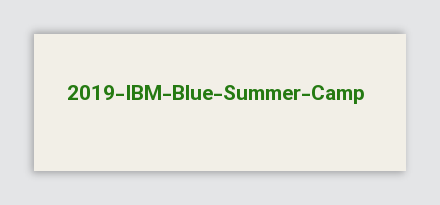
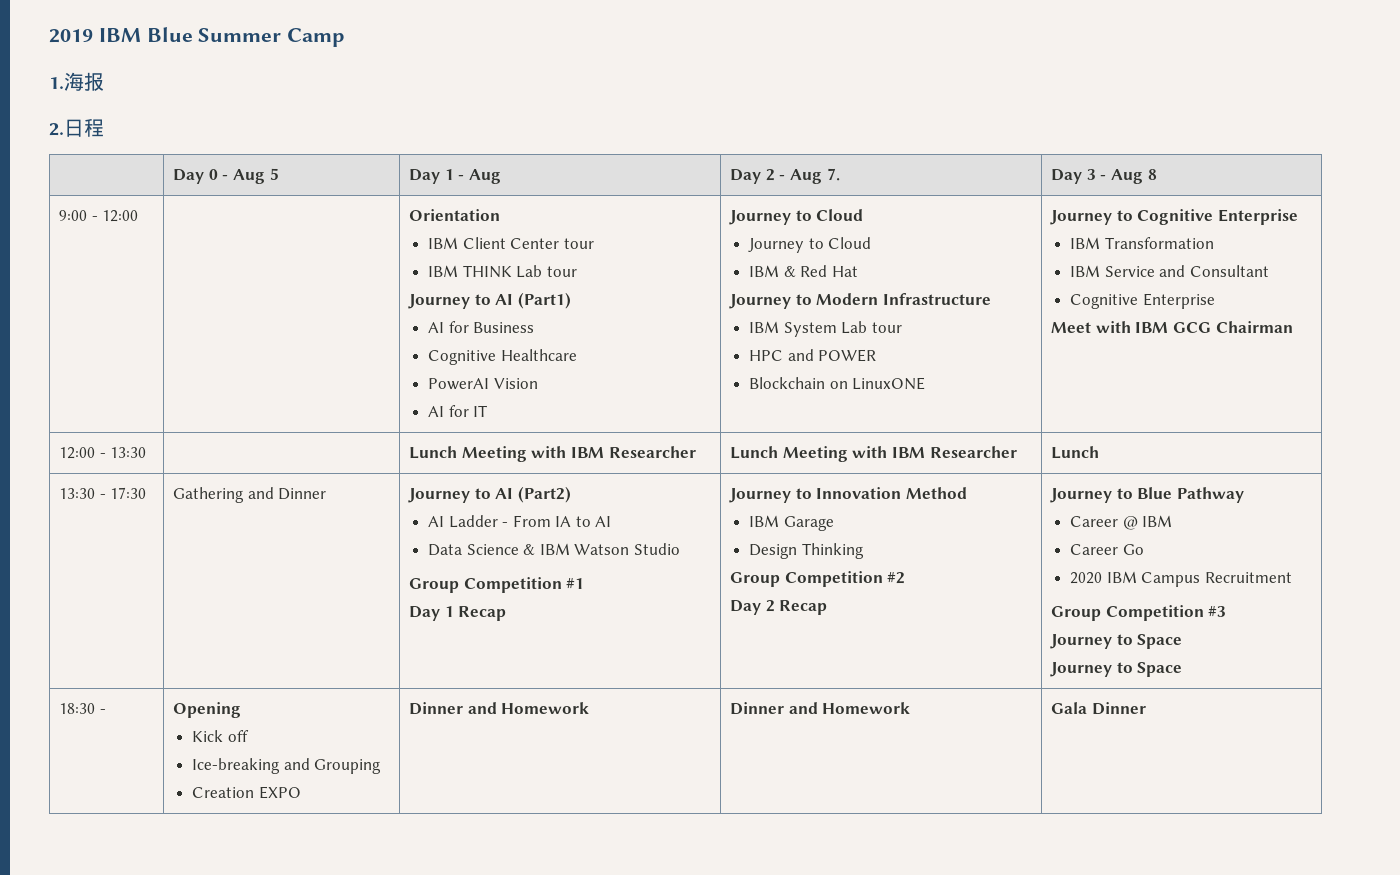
- 2019-IBM-Blue-Summer-Camp
+ 2019 IBM Blue Summer Camp
+ 1.海报
+ 2.日程
+ | Day 0 - Aug 5 | Day 1 - Aug | Day 2 - Aug 7. | Day 3 - Aug 8
+ 9:00 - 12:00 | | Orientation
+ IBM Client Center tour
+ IBM THINK Lab tour
+ Journey to AI (Part1)
+ AI for Business
+ Cognitive Healthcare
+ PowerAI Vision
+ AI for IT | Journey to Cloud
+ Journey to Cloud
+ IBM & Red Hat
+ Journey to Modern Infrastructure
+ IBM System Lab tour
+ HPC and POWER
+ Blockchain on LinuxONE | Journey to Cognitive Enterprise
+ IBM Transformation
+ IBM Service and Consultant
+ Cognitive Enterprise
+ Meet with IBM GCG Chairman
+ 12:00 - 13:30 | | Lunch Meeting with IBM Researcher | Lunch Meeting with IBM Researcher | Lunch
+ 13:30 - 17:30 | Gathering and Dinner | Journey to AI (Part2)
+ AI Ladder - From IA to AI
+ Data Science & IBM Watson Studio
+ Group Competition #1
+ Day 1 Recap | Journey to Innovation Method
+ IBM Garage
+ Design Thinking
+ Group Competition #2
+ Day 2 Recap | Journey to Blue Pathway
+ Career @ IBM
+ Career Go
+ 2020 IBM Campus Recruitment
+ Group Competition #3
+ Journey to Space
+ Journey to Space
+ 18:30 - | Opening
+ Kick off
+ Ice-breaking and Grouping
+ Creation EXPO | Dinner and Homework | Dinner and Homework | Gala Dinner

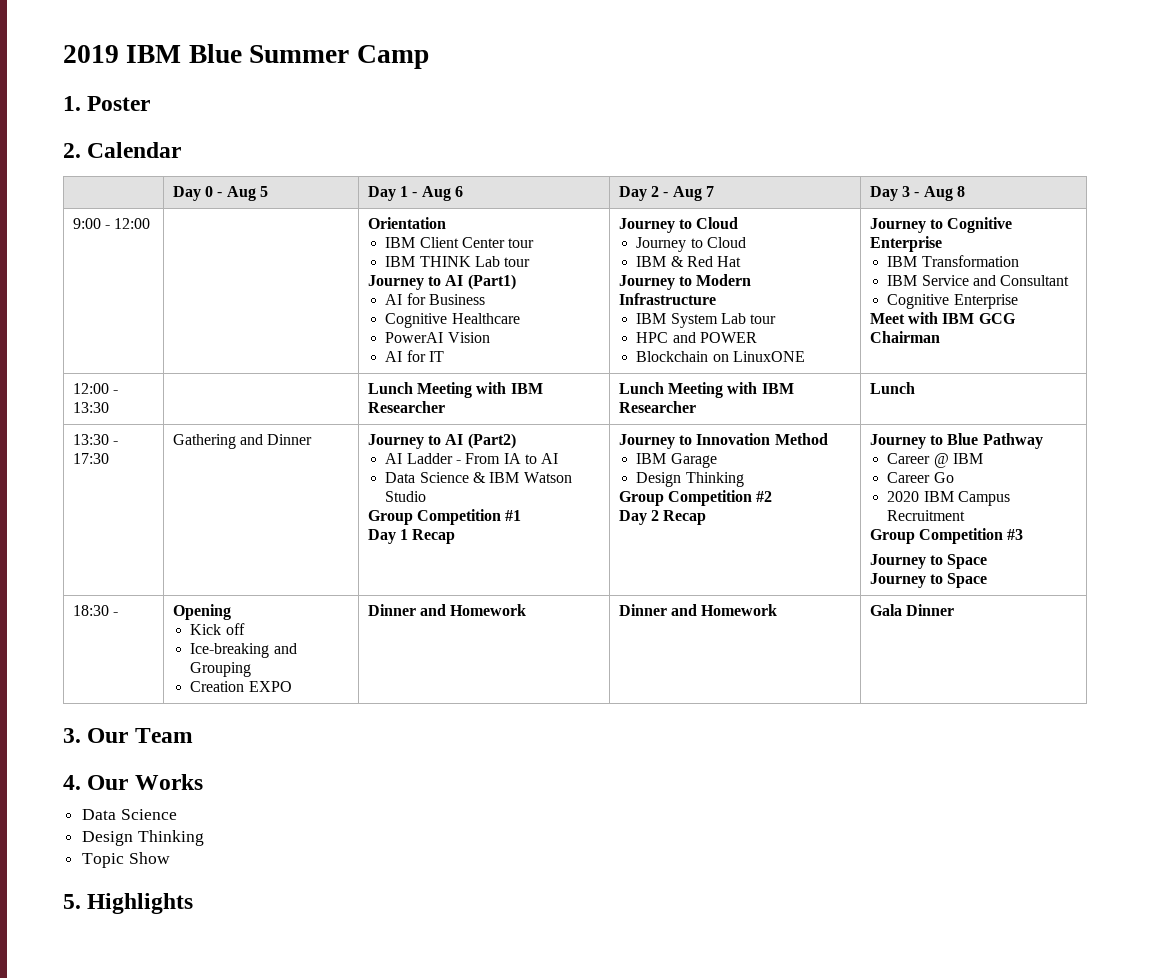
- 1.海报
+ 1. Poster
- 2.日程
+ 2. Calendar
- | Day 0 - Aug 5 | Day 1 - Aug | Day 2 - Aug 7. | Day 3 - Aug 8
+ | Day 0 - Aug 5 | Day 1 - Aug 6 | Day 2 - Aug 7 | Day 3 - Aug 8
+ 3. Our Team
+ 4. Our Works
+ Data Science
+ Design Thinking
+ Topic Show
+ 5. Highlights

